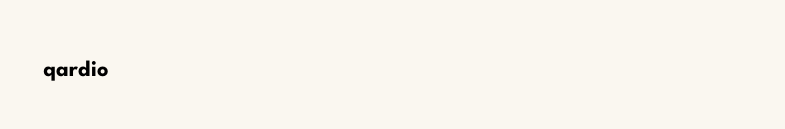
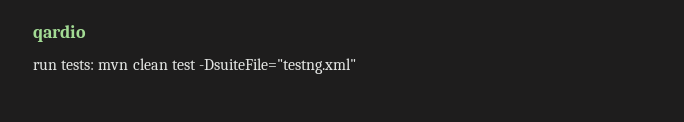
+ run tests: mvn clean test -DsuiteFile="testng.xml"

